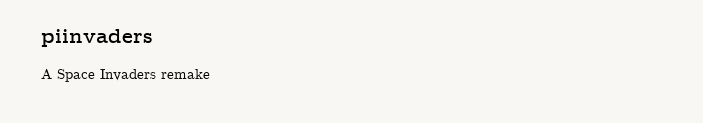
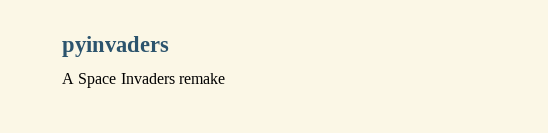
- piinvaders
+ pyinvaders

